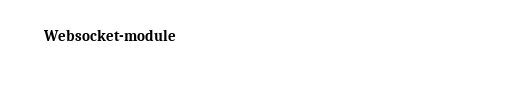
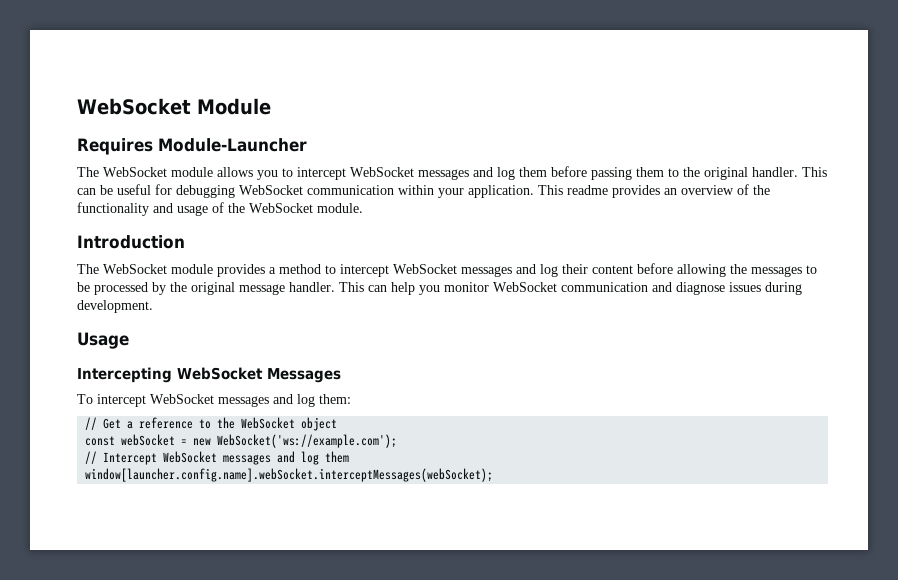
- Websocket-module
+ WebSocket Module
+ Requires Module-Launcher
+ The WebSocket module allows you to intercept WebSocket messages and log them before passing them to the original handler. This can be useful for debugging WebSocket communication within your application. This readme provides an overview of the functionality and usage of the WebSocket module.
+ Introduction
+ The WebSocket module provides a method to intercept WebSocket messages and log their content before allowing the messages to be processed by the original message handler. This can help you monitor WebSocket communication and diagnose issues during development.
+ Usage
+ Intercepting WebSocket Messages
+ To intercept WebSocket messages and log them:
+ // Get a reference to the WebSocket object
+ const webSocket = new WebSocket('ws://example.com');
+ // Intercept WebSocket messages and log them
+ window[launcher.config.name].webSocket.interceptMessages(webSocket);

